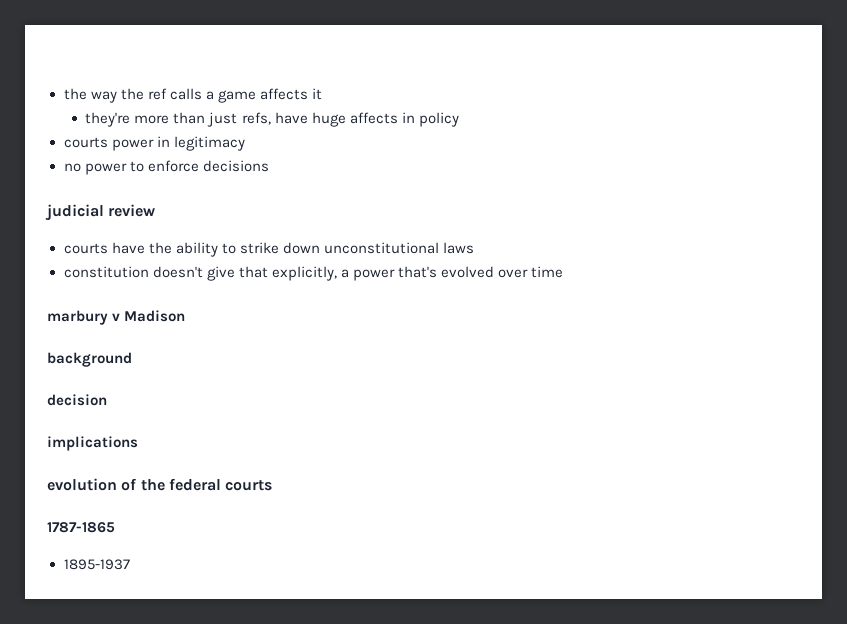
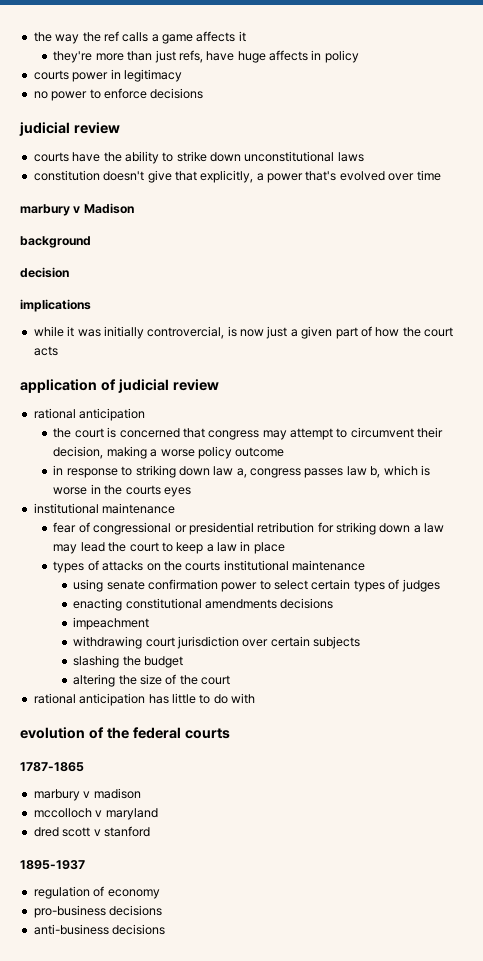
+ while it was initially controvercial, is now just a given part of how the court acts
+ application of judicial review
+ rational anticipation
+ the court is concerned that congress may attempt to circumvent their decision, making a worse policy outcome
+ in response to striking down law a, congress passes law b, which is worse in the courts eyes
+ institutional maintenance
+ fear of congressional or presidential retribution for striking down a law may lead the court to keep a law in place
+ types of attacks on the courts institutional maintenance
+ using senate confirmation power to select certain types of judges
+ enacting constitutional amendments decisions
+ impeachment
+ withdrawing court jurisdiction over certain subjects
+ slashing the budget
+ altering the size of the court
+ rational anticipation has little to do with
+ marbury v madison
+ mccolloch v maryland
+ dred scott v stanford
  1895-1937
+ regulation of economy
+ pro-business decisions
+ anti-business decisions

